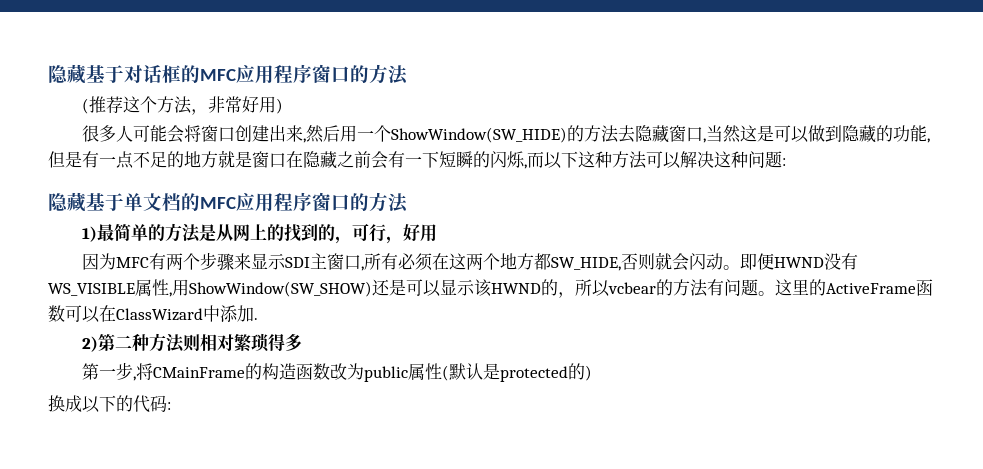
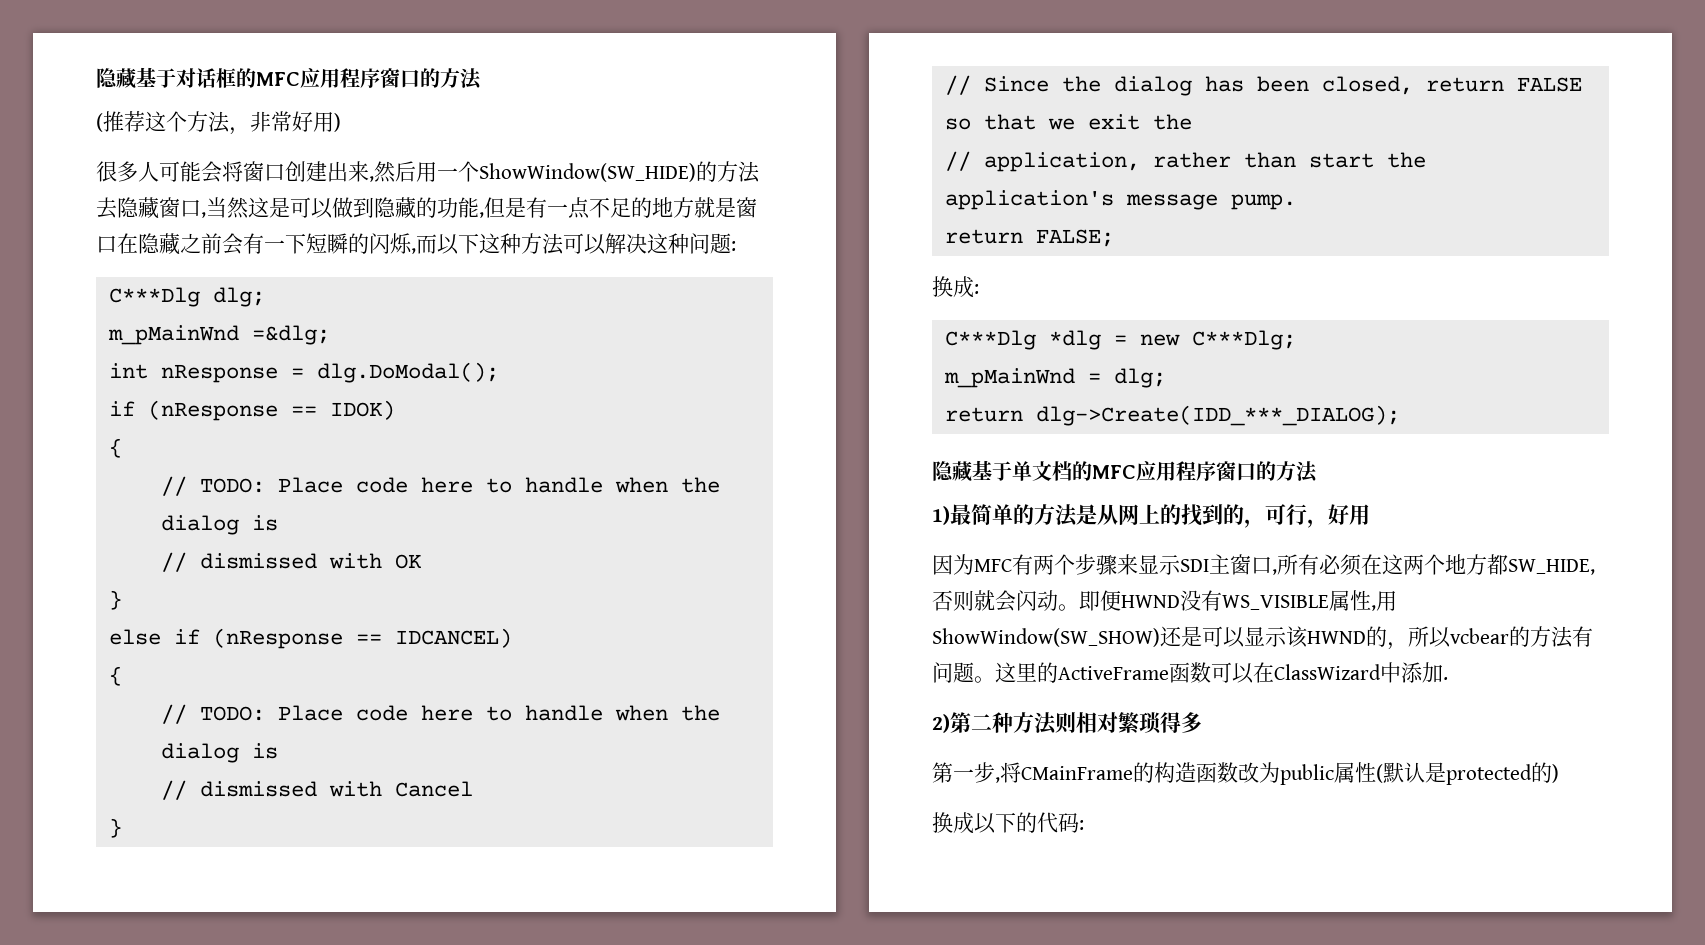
+ C***Dlg dlg;
+ m_pMainWnd =&dlg;
+ int nResponse = dlg.DoModal();
+ if (nResponse == IDOK)
+ {
+ // TODO: Place code here to handle when the dialog is
+ // dismissed with OK
+ }
+ else if (nResponse == IDCANCEL)
+ {
+ // TODO: Place code here to handle when the dialog is
+ // dismissed with Cancel
+ }
+ // Since the dialog has been closed, return FALSE so that we exit the
+ // application, rather than start the application's message pump.
+ return FALSE;
+ 换成:
+ C***Dlg *dlg = new C***Dlg;
+ m_pMainWnd = dlg;
+ return dlg->Create(IDD_***_DIALOG);

